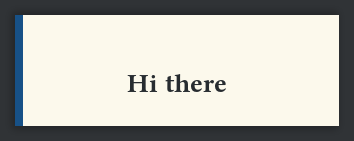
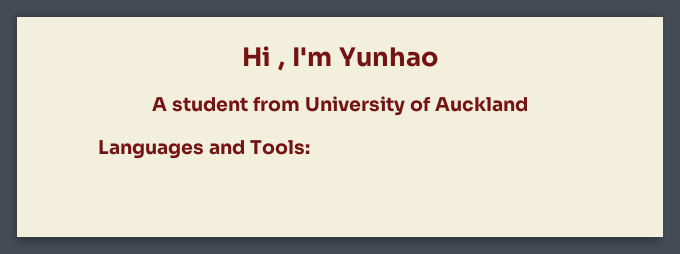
- Hi there
+ Hi , I'm Yunhao
+ A student from University of Auckland
+ Languages and Tools:

